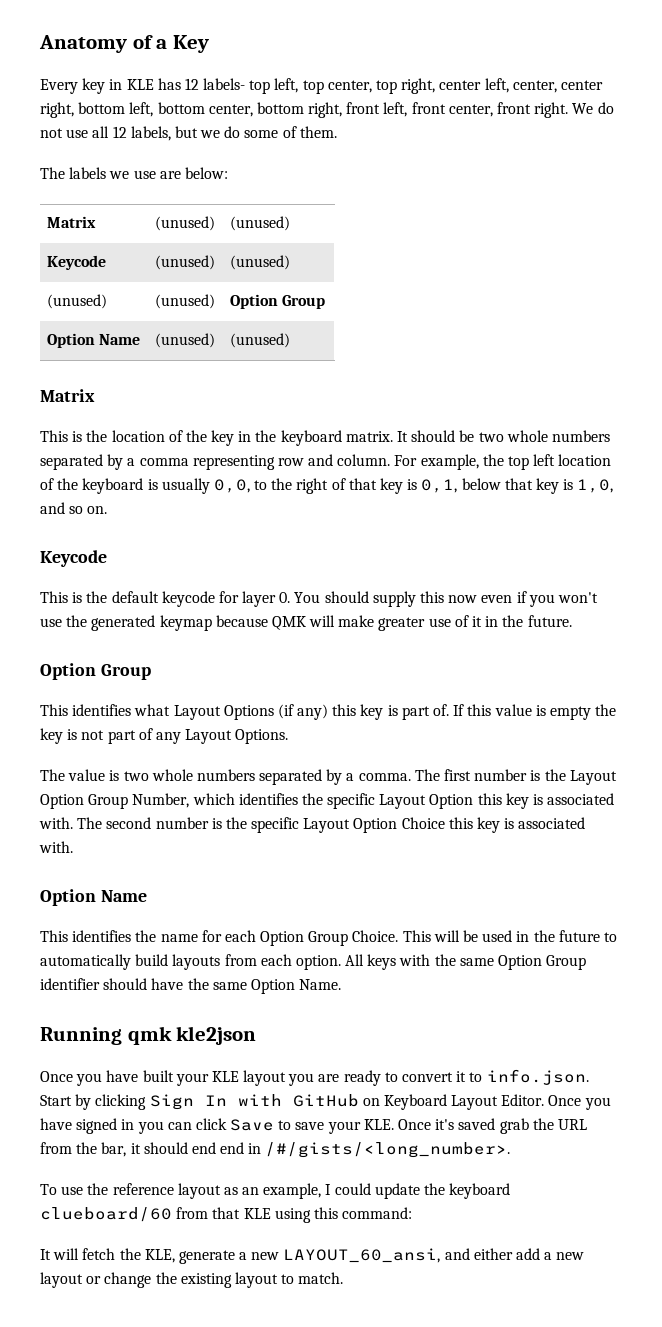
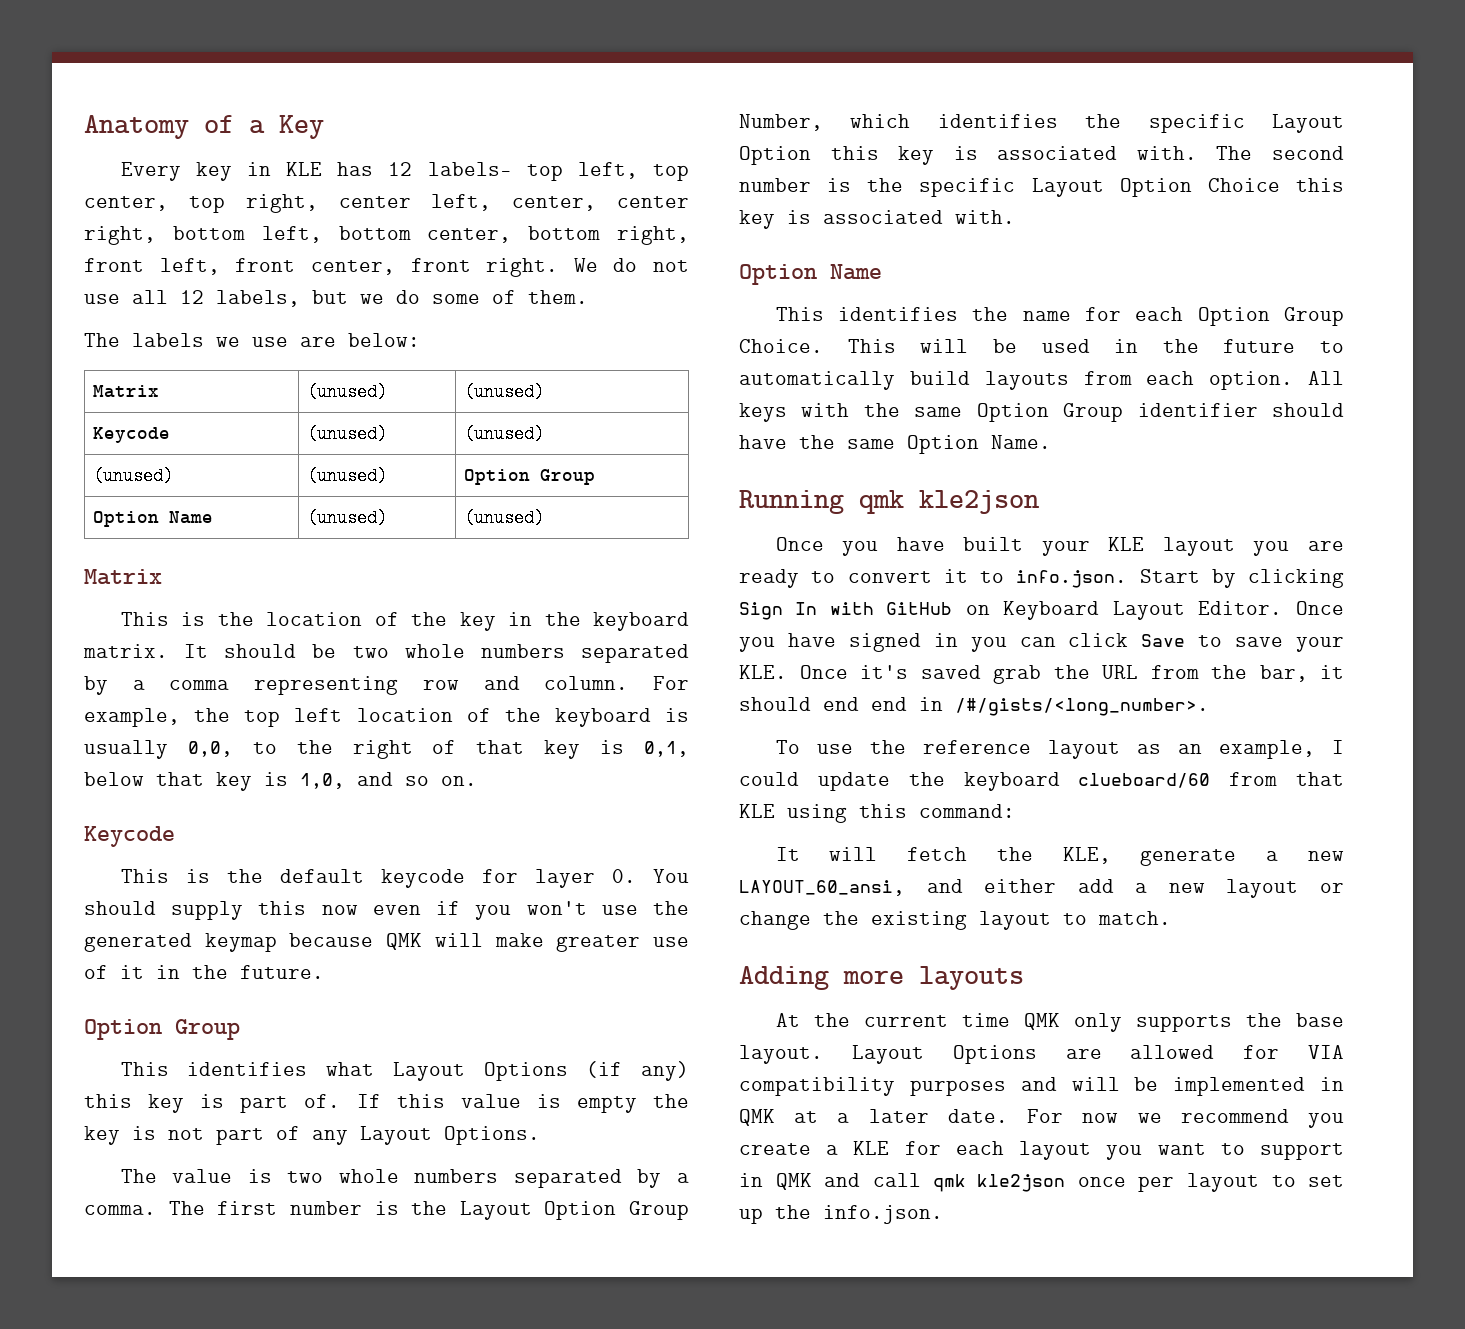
+ Adding more layouts
+ At the current time QMK only supports the base layout. Layout Options are allowed for VIA compatibility purposes and will be implemented in QMK at a later date. For now we recommend you create a KLE for each layout you want to support in QMK and call qmk kle2json once per layout to set up the info.json.

